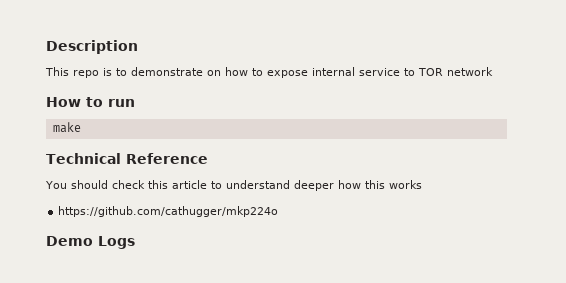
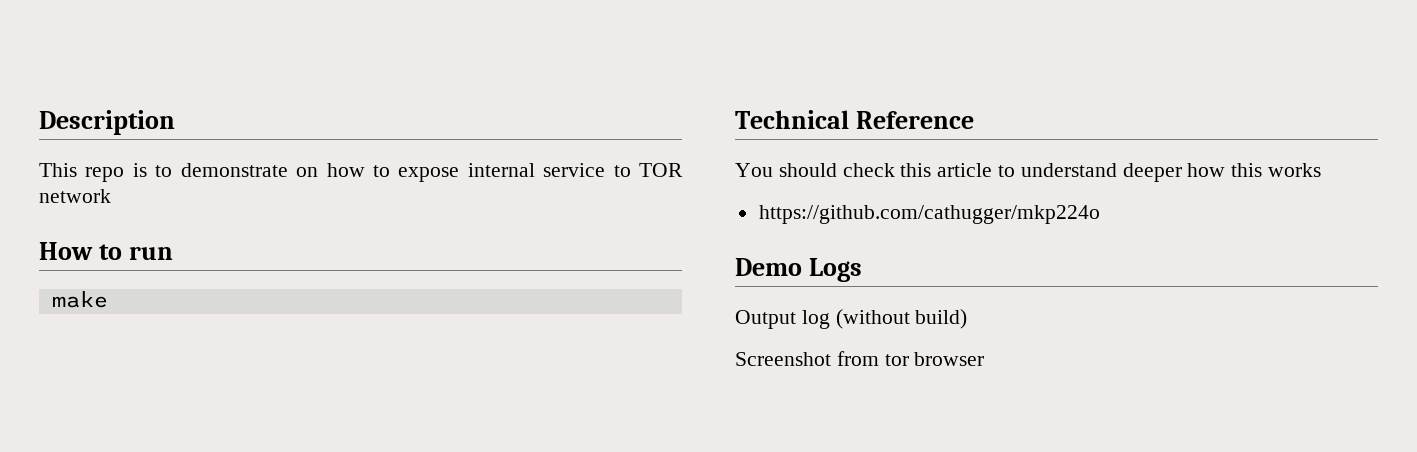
+ Output log (without build)
+ Screenshot from tor browser

